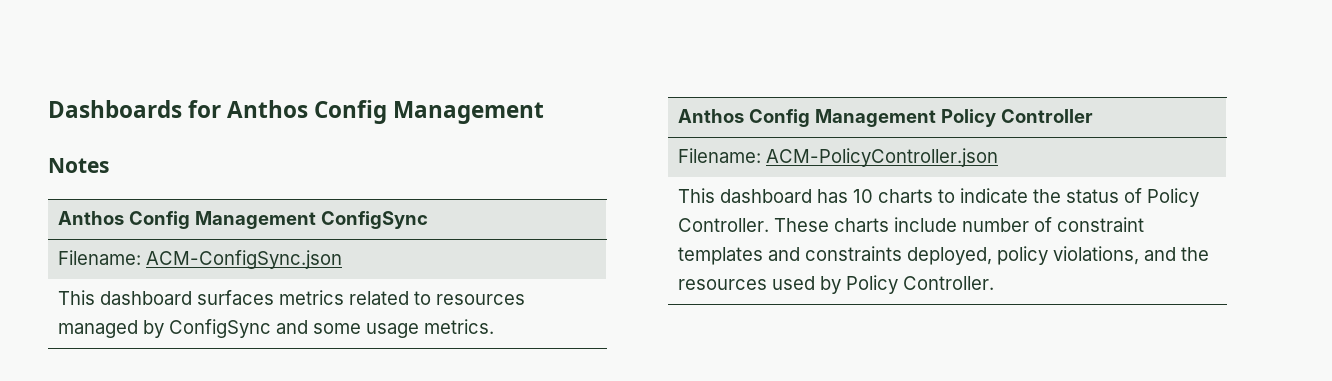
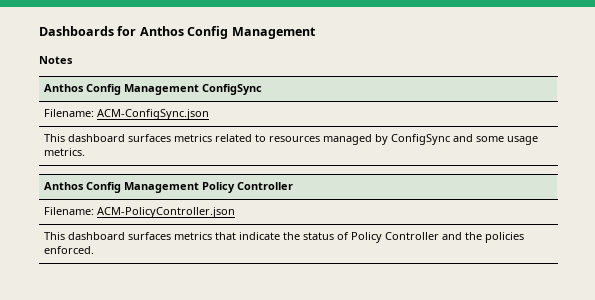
- This dashboard has 10 charts to indicate the status of Policy Controller. These charts include number of constraint templates and constraints deployed, policy violations, and the resources used by Policy Controller.
+ This dashboard surfaces metrics that indicate the status of Policy Controller and the policies enforced.

